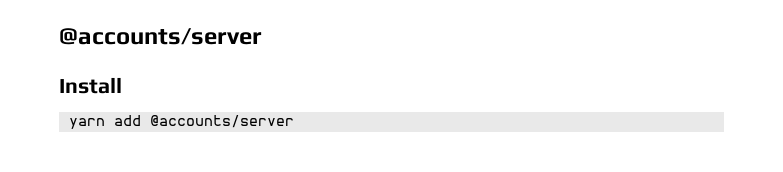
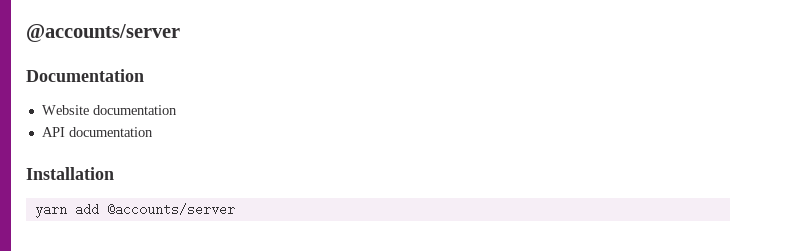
- Install
+ Documentation
+ Website documentation
+ API documentation
+ Installation

